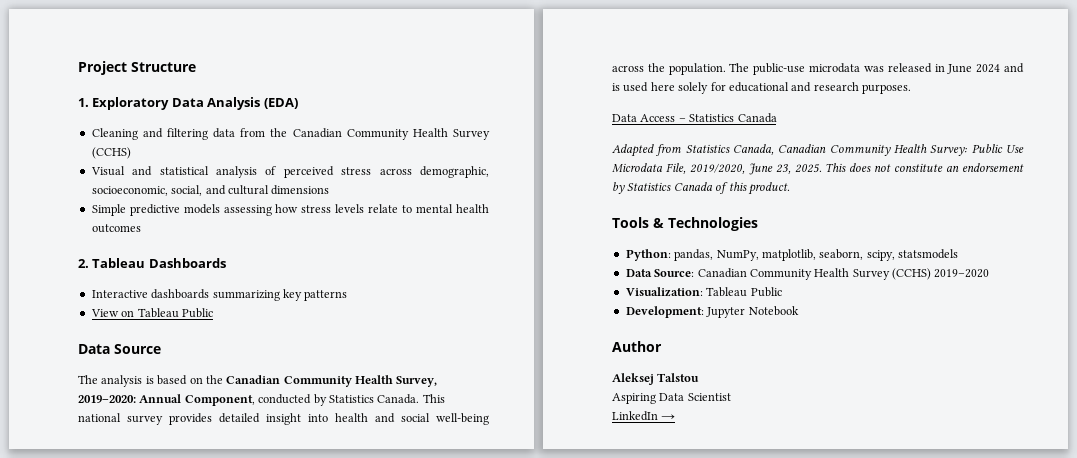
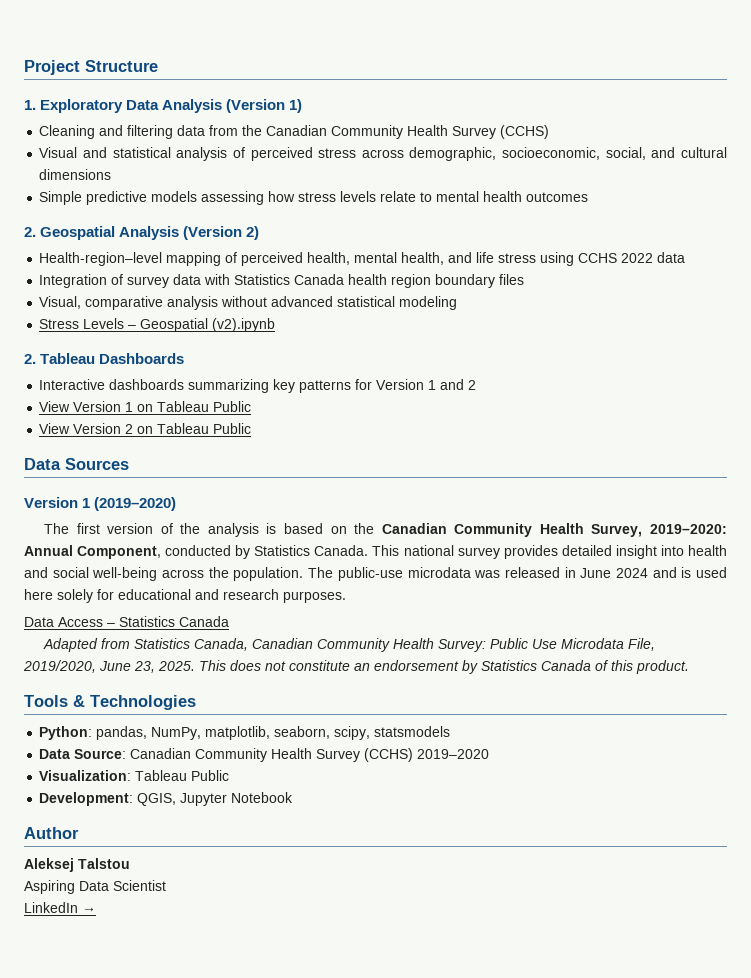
- 1. Exploratory Data Analysis (EDA)
+ 1. Exploratory Data Analysis (Version 1)
+ 2. Geospatial Analysis (Version 2)
+ Health-region–level mapping of perceived health, mental health, and life stress using CCHS 2022 data
+ Integration of survey data with Statistics Canada health region boundary files
+ Visual, comparative analysis without advanced statistical modeling
+ Stress Levels – Geospatial (v2).ipynb
- Interactive dashboards summarizing key patterns
- View on Tableau Public
- Data Source
- The analysis is based on the Canadian Community Health Survey, 2019–2020: Annual Component, conducted by Statistics Canada.
+ Interactive dashboards summarizing key patterns for Version 1 and 2
+ View Version 1 on Tableau Public
+ View Version 2 on Tableau Public
+ Data Sources
+ Version 1 (2019–2020)
+ The first version of the analysis is based on the Canadian Community Health Survey, 2019–2020: Annual Component, conducted by Statistics Canada.
- Development: Jupyter Notebook
+ Development: QGIS, Jupyter Notebook

